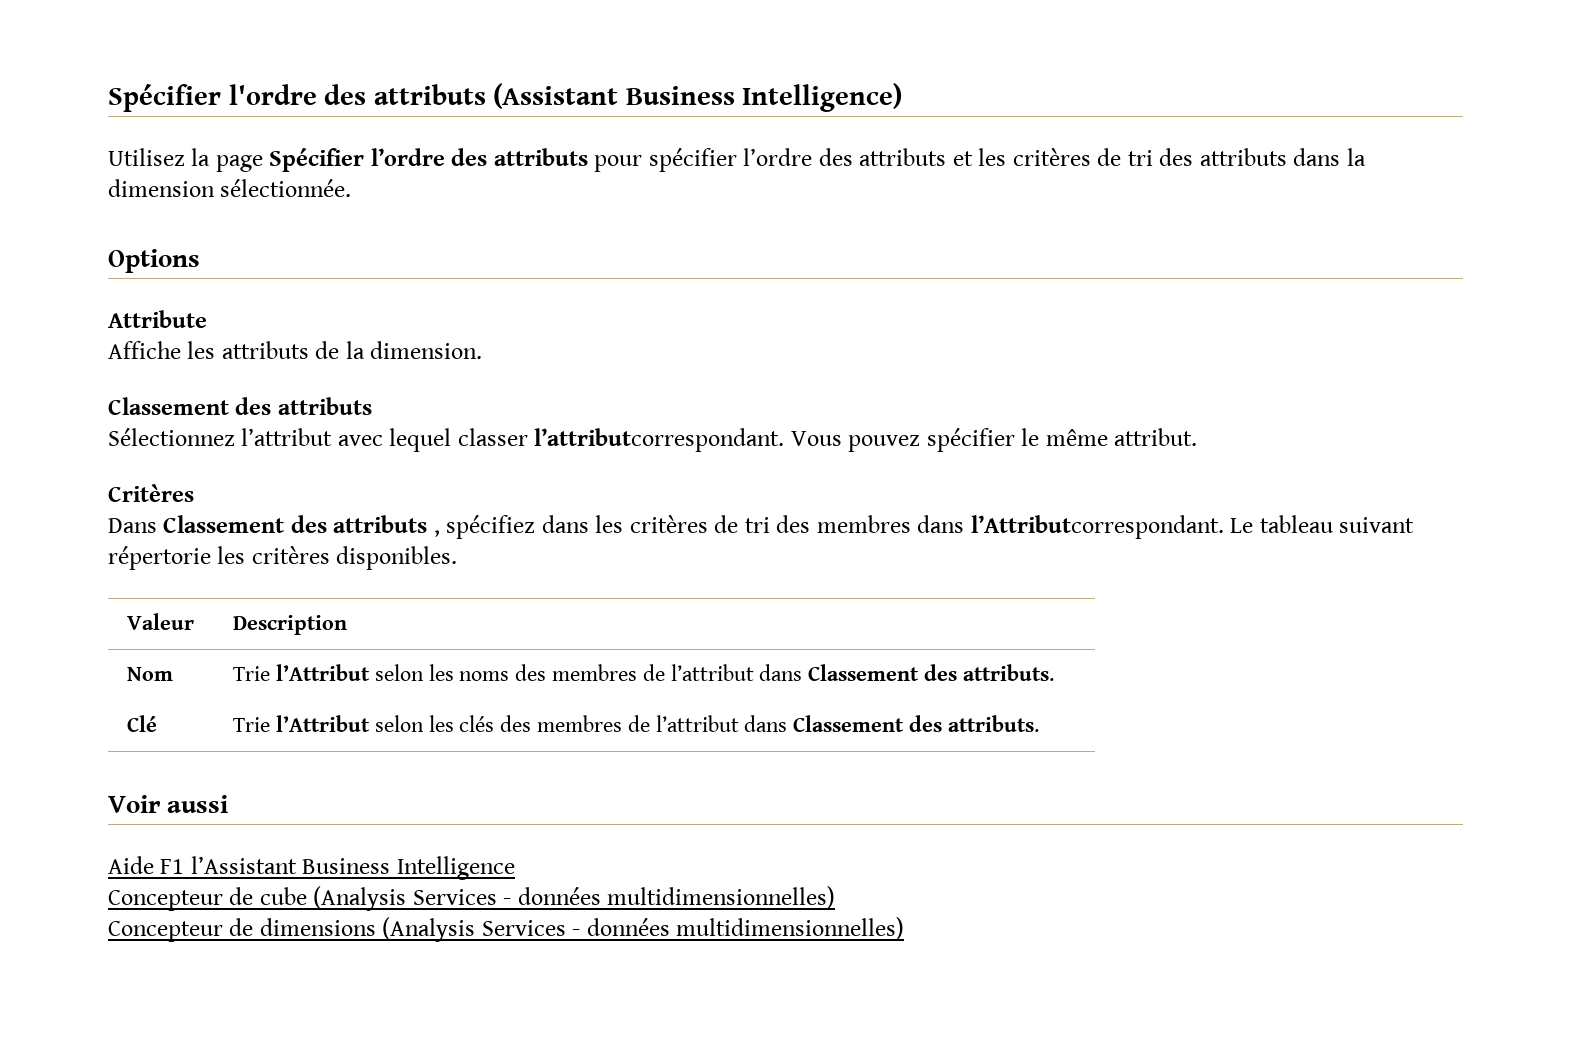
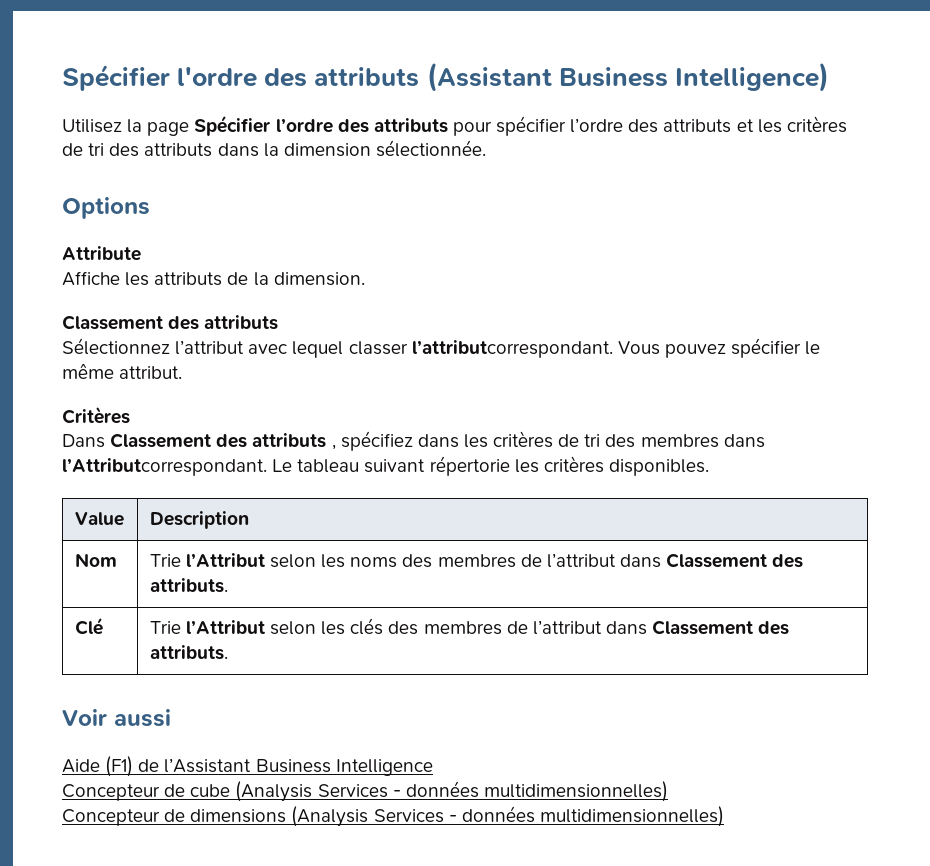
- Valeur | Description
+ Value | Description
- Aide F1 l’Assistant Business Intelligence
+ Aide (F1) de l’Assistant Business Intelligence

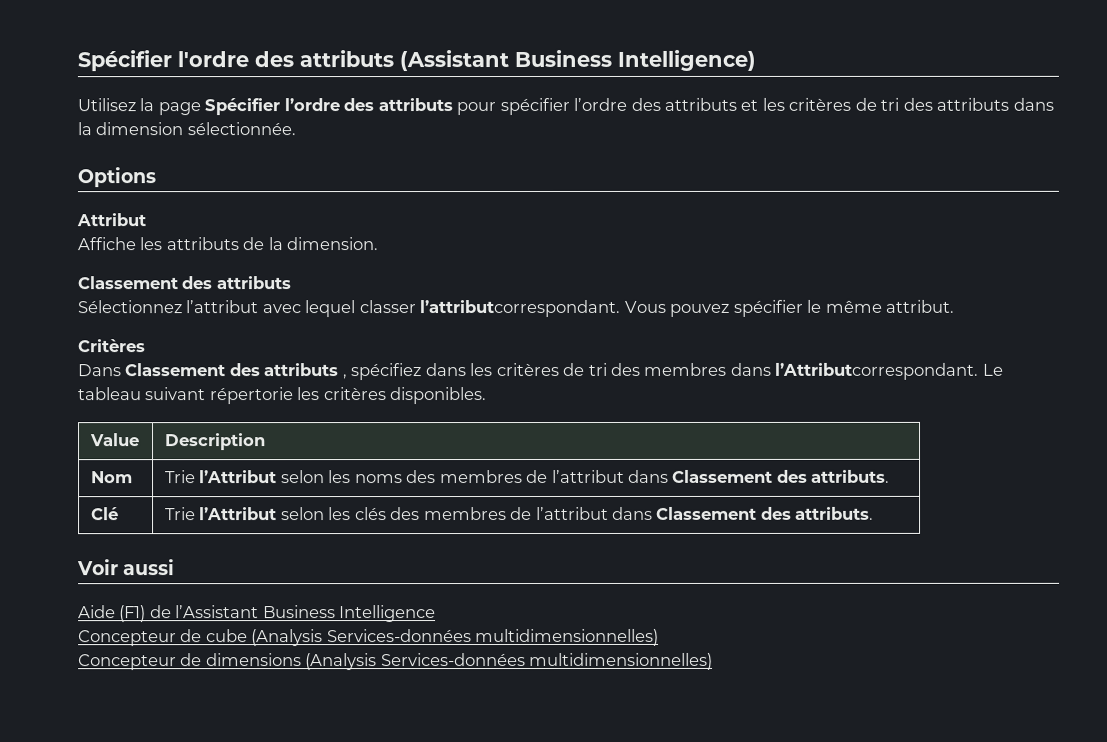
- Attribute
+ Attribut
- Concepteur de cube (Analysis Services - données multidimensionnelles)
+ Concepteur de cube (Analysis Services-données multidimensionnelles)
- Concepteur de dimensions (Analysis Services - données multidimensionnelles)
+ Concepteur de dimensions (Analysis Services-données multidimensionnelles)

